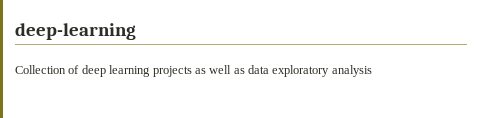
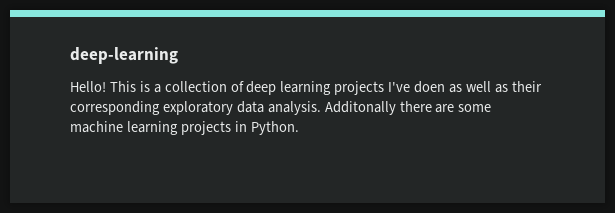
- Collection of deep learning projects as well as data exploratory analysis
+ Hello! This is a collection of deep learning projects I've doen as well as their corresponding exploratory data analysis. Additonally there are some machine learning projects in Python.

